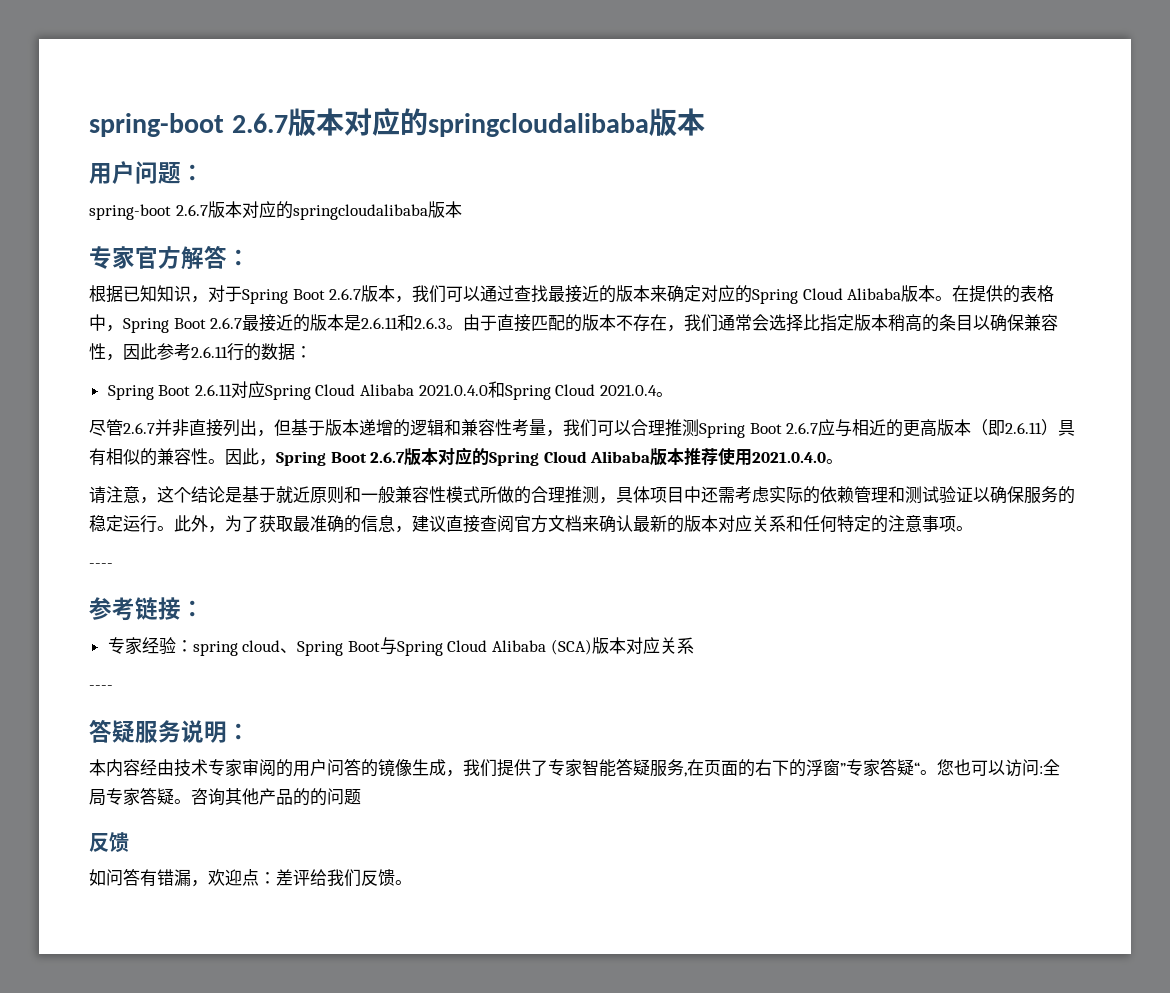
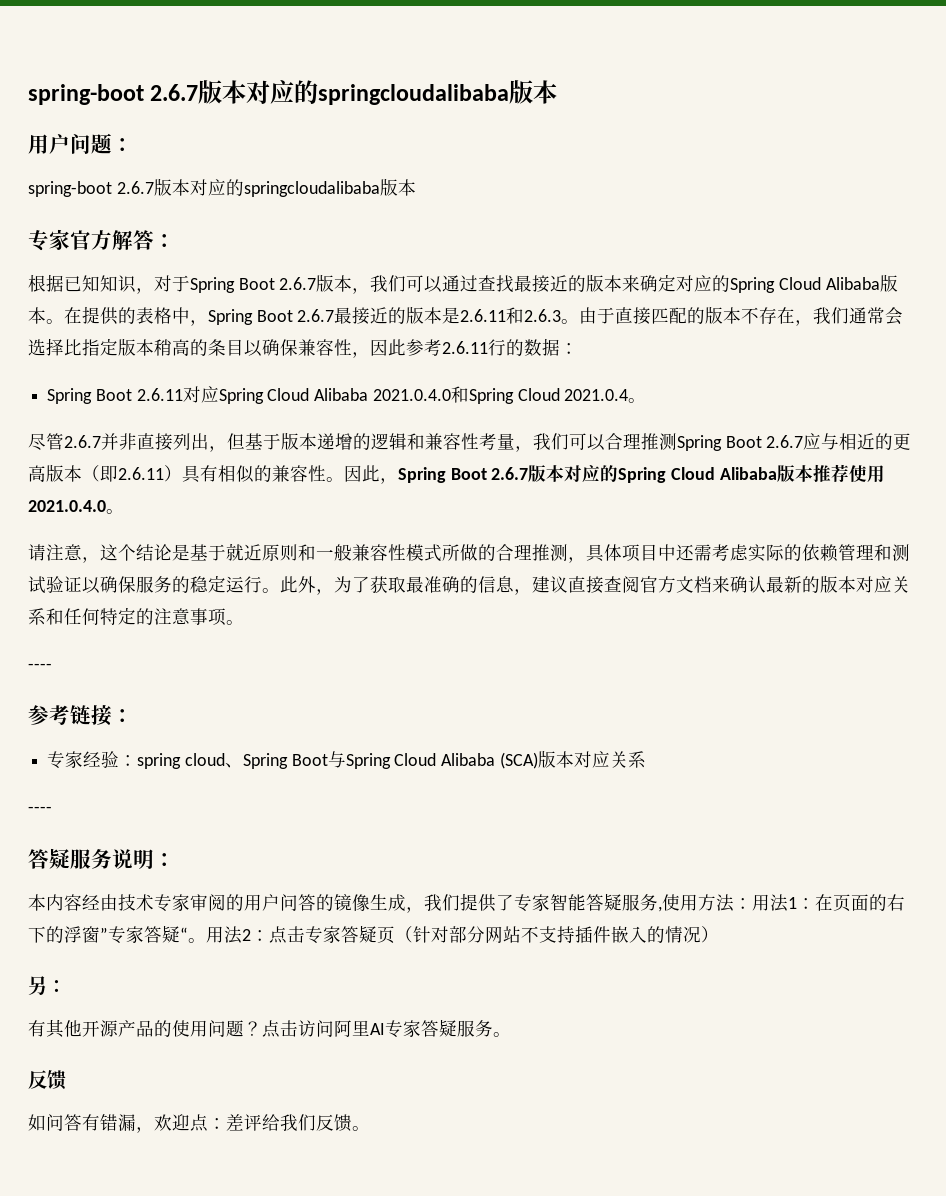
- 本内容经由技术专家审阅的用户问答的镜像生成，我们提供了专家智能答疑服务,在页面的右下的浮窗”专家答疑“。
+ 本内容经由技术专家审阅的用户问答的镜像生成，我们提供了专家智能答疑服务,使用方法：用法1：在页面的右下的浮窗”专家答疑“。
- 您也可以访问:全局专家答疑。咨询其他产品的的问题
+ 用法2：点击专家答疑页（针对部分网站不支持插件嵌入的情况）
+ 另：
+ 有其他开源产品的使用问题？点击访问阿里AI专家答疑服务。

